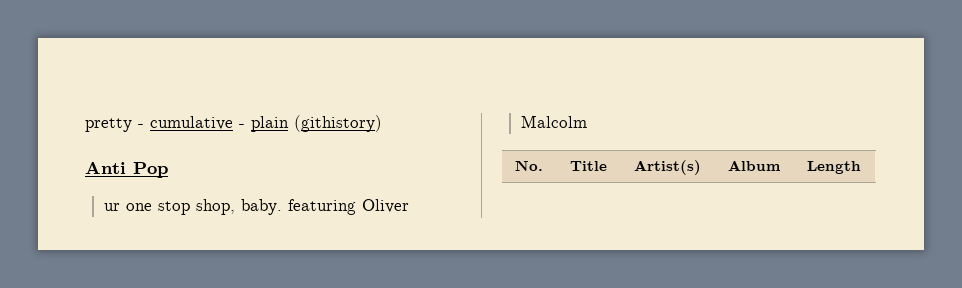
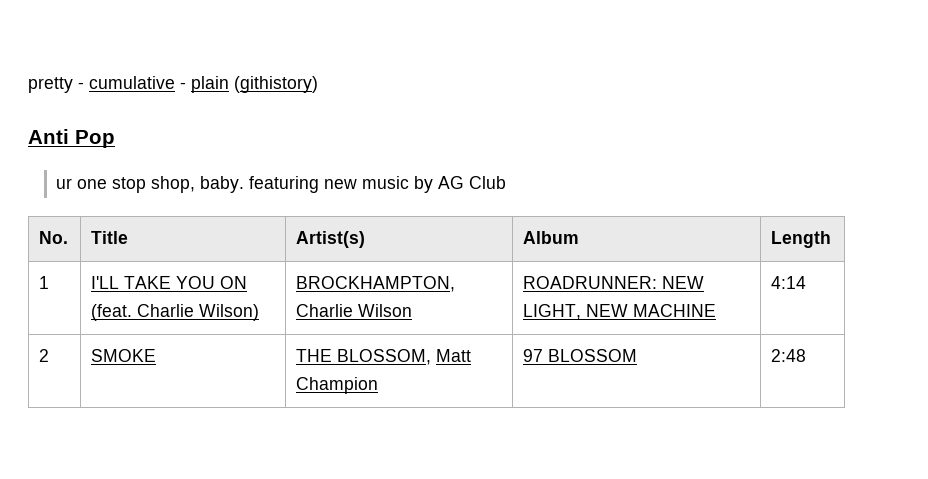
- ur one stop shop, baby. featuring Oliver Malcolm
+ ur one stop shop, baby. featuring new music by AG Club
+ 1 | I'LL TAKE YOU ON (feat. Charlie Wilson) | BROCKHAMPTON, Charlie Wilson | ROADRUNNER: NEW LIGHT, NEW MACHINE | 4:14
+ 2 | SMOKE | THE BLOSSOM, Matt Champion | 97 BLOSSOM | 2:48

